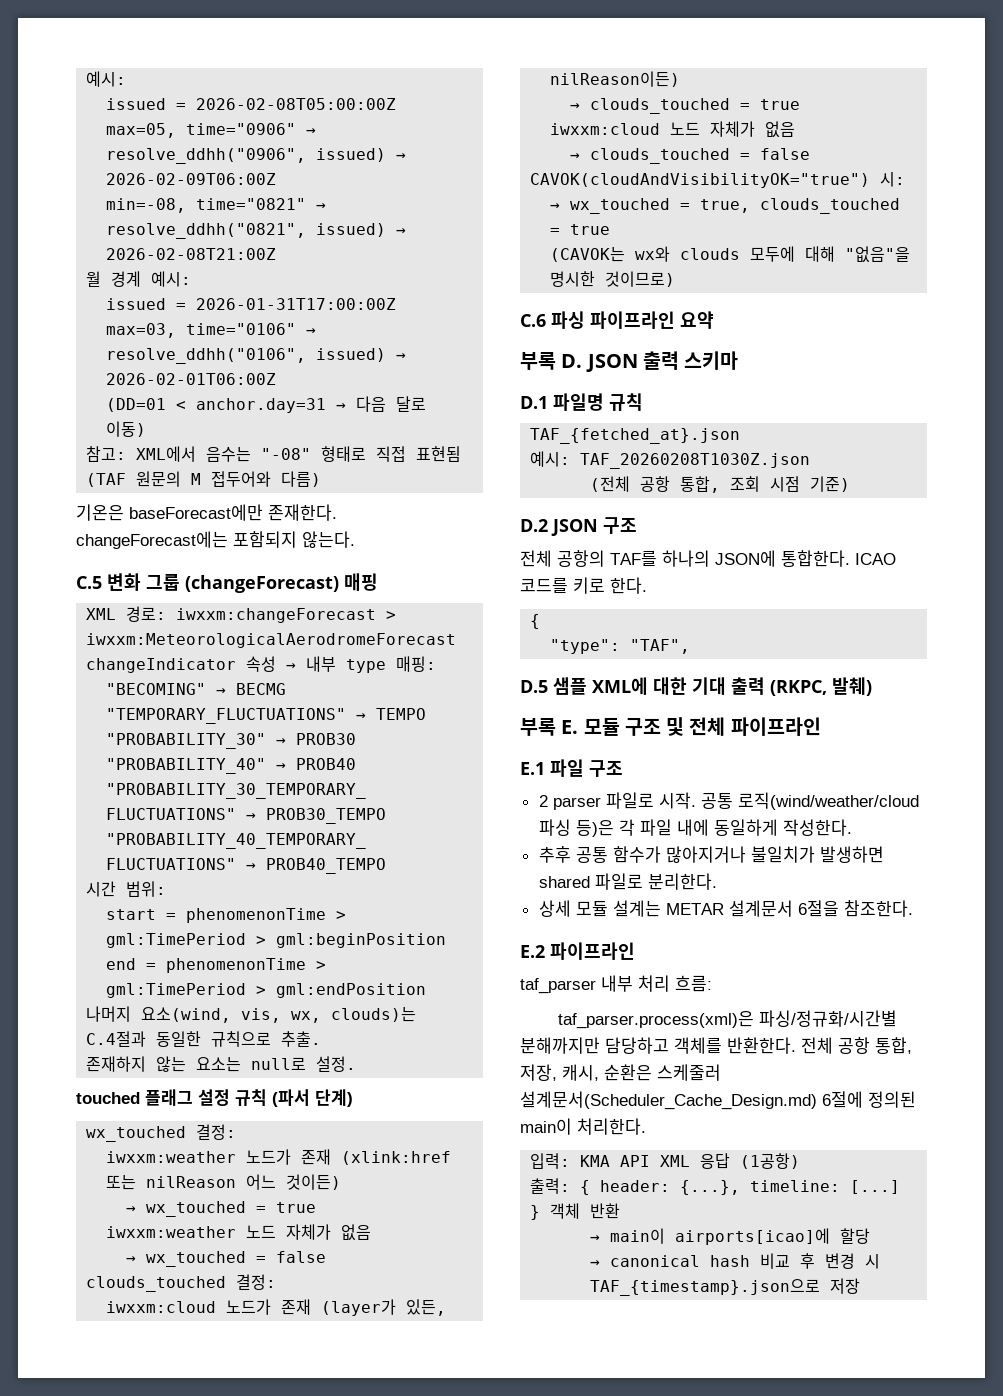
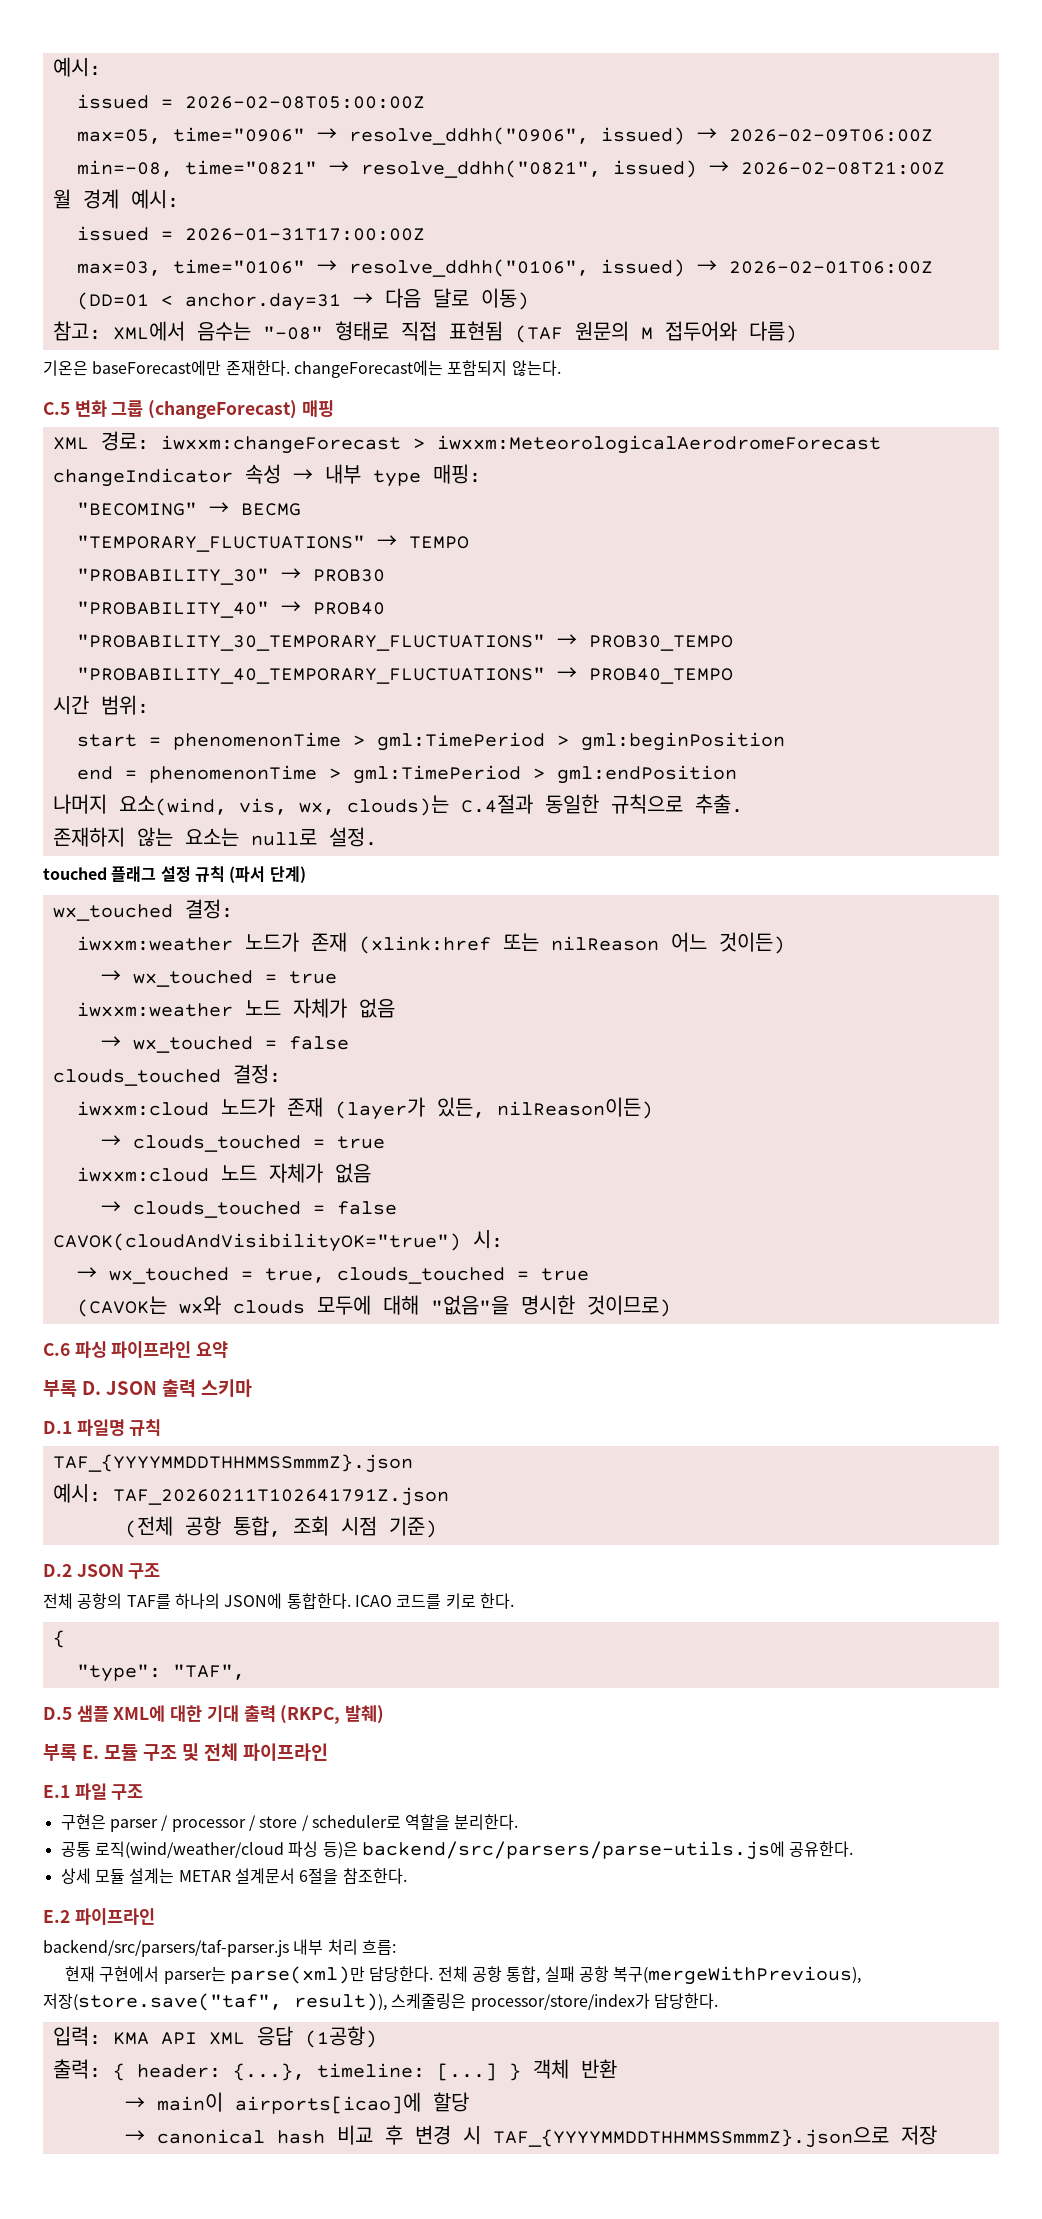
- TAF_{fetched_at}.json
- 예시: TAF_20260208T1030Z.json
+ TAF_{YYYYMMDDTHHMMSSmmmZ}.json
+ 예시: TAF_20260211T102641791Z.json
- 2 parser 파일로 시작. 공통 로직(wind/weather/cloud 파싱 등)은 각 파일 내에 동일하게 작성한다.
- 추후 공통 함수가 많아지거나 불일치가 발생하면 shared 파일로 분리한다.
+ 구현은 parser / processor / store / scheduler로 역할을 분리한다.
+ 공통 로직(wind/weather/cloud 파싱 등)은 backend/src/parsers/parse-utils.js에 공유한다.
- taf_parser 내부 처리 흐름:
+ backend/src/parsers/taf-parser.js 내부 처리 흐름:
- taf_parser.process(xml)은 파싱/정규화/시간별 분해까지만 담당하고 객체를 반환한다. 전체 공항 통합, 저장, 캐시, 순환은 스케줄러 설계문서(Scheduler_Cache_Design.md) 6절에 정의된 main이 처리한다.
+ 현재 구현에서 parser는 parse(xml)만 담당한다. 전체 공항 통합, 실패 공항 복구(mergeWithPrevious), 저장(store.save("taf", result)), 스케줄링은 processor/store/index가 담당한다.
- → canonical hash 비교 후 변경 시 TAF_{timestamp}.json으로 저장
+ → canonical hash 비교 후 변경 시 TAF_{YYYYMMDDTHHMMSSmmmZ}.json으로 저장

